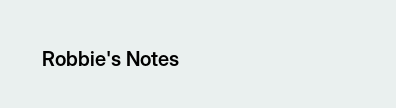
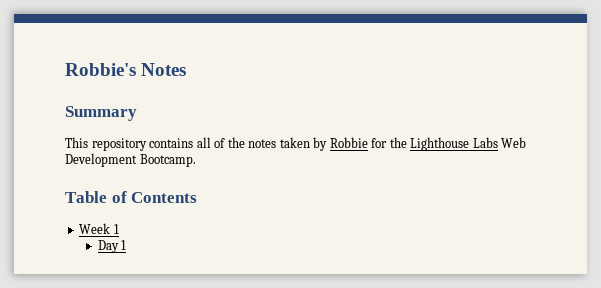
+ Summary
+ This repository contains all of the notes taken by Robbie for the Lighthouse Labs Web Development Bootcamp.
+ Table of Contents
+ Week 1
+ Day 1

